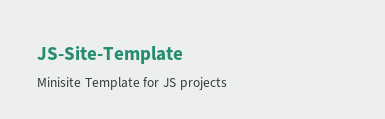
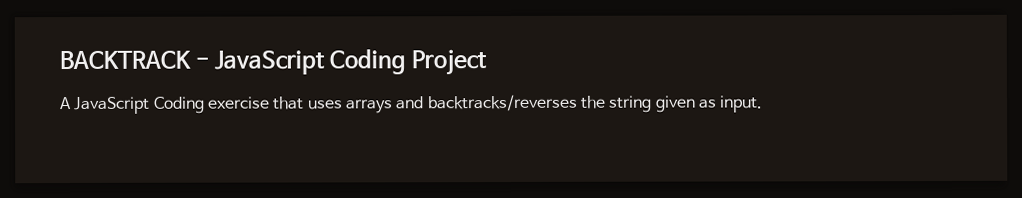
- JS-Site-Template
- Minisite Template for JS projects
+ BACKTRACK - JavaScript Coding Project
+ A JavaScript Coding exercise that uses arrays and backtracks/reverses the string given as input.

